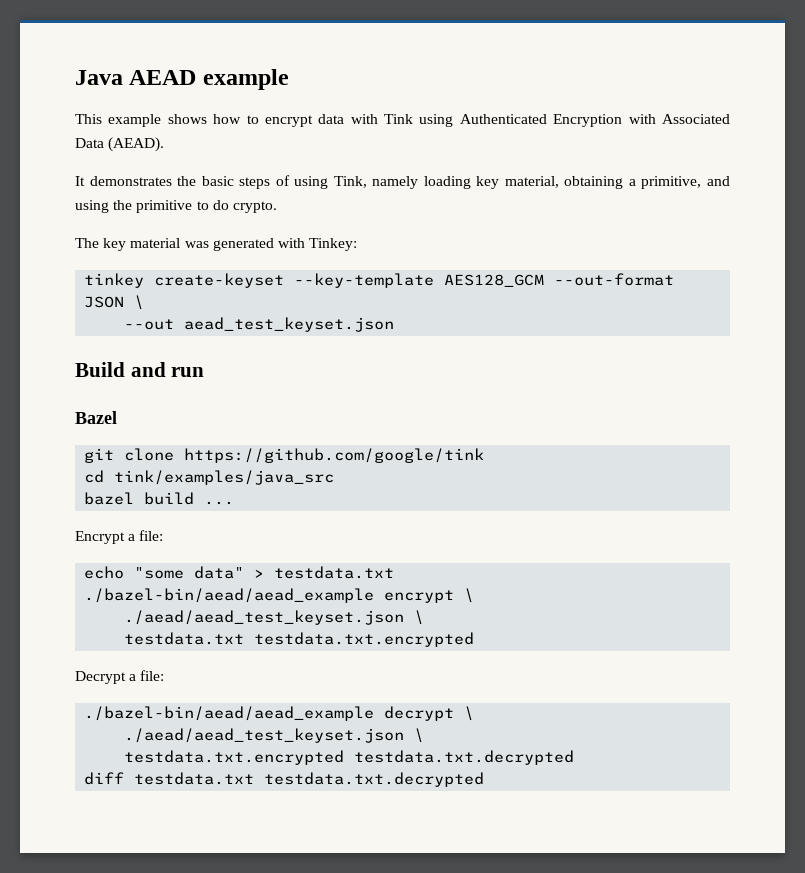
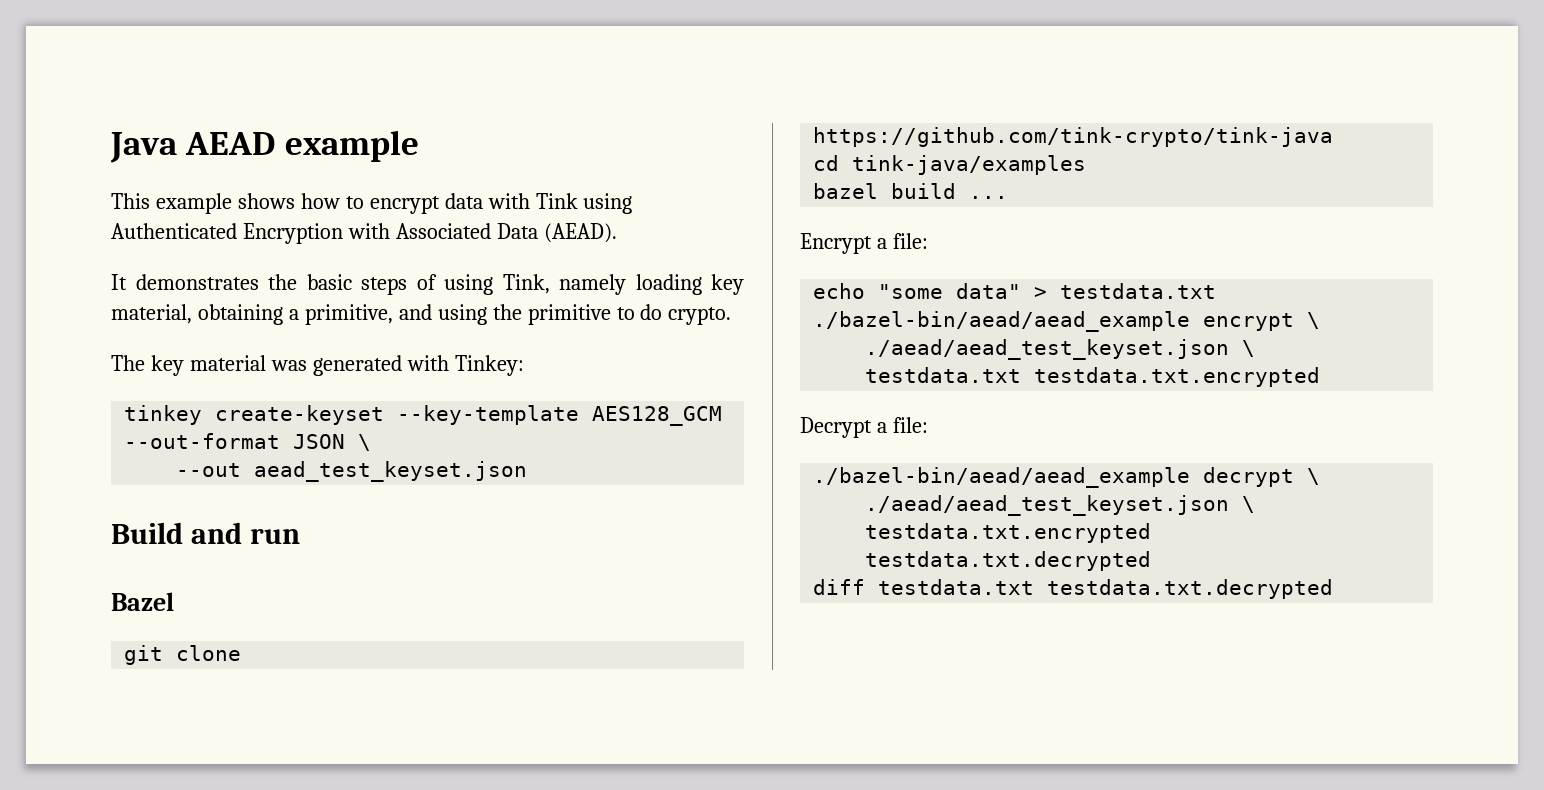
- git clone https://github.com/google/tink
+ git clone https://github.com/tink-crypto/tink-java
- cd tink/examples/java_src
+ cd tink-java/examples

